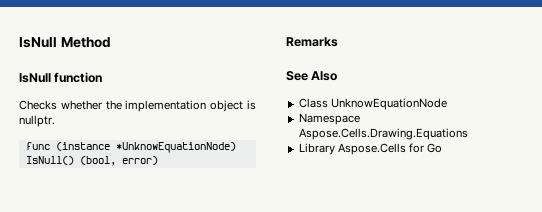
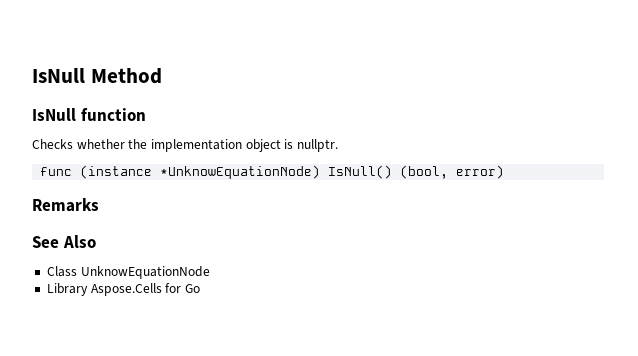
- Namespace Aspose.Cells.Drawing.Equations

